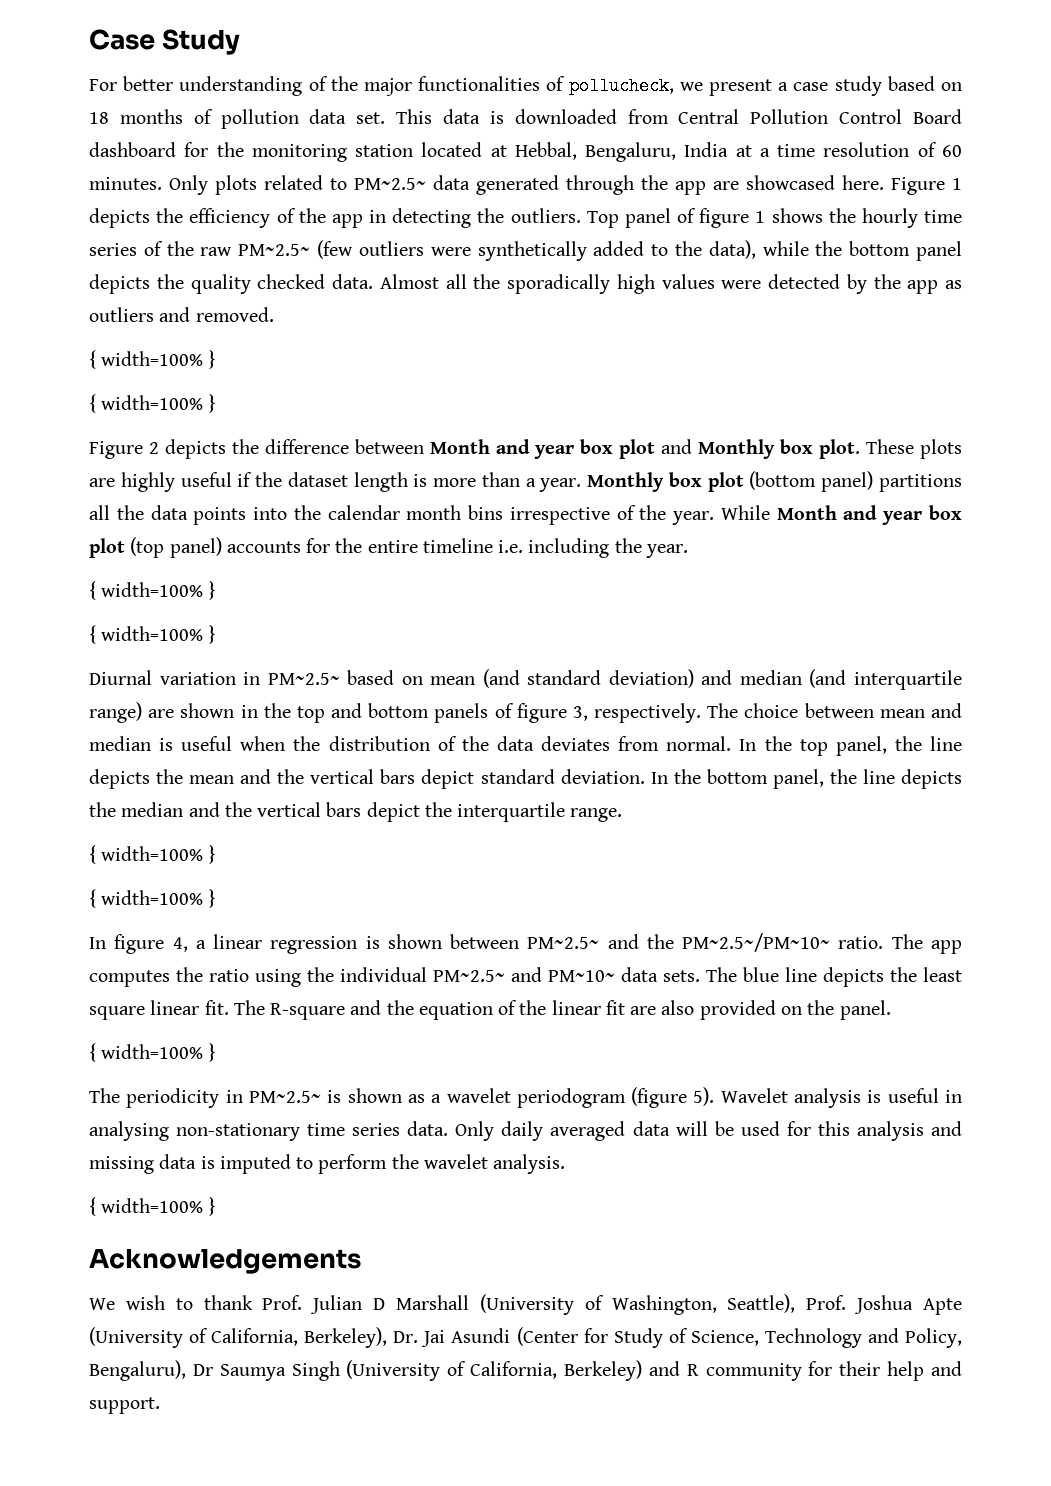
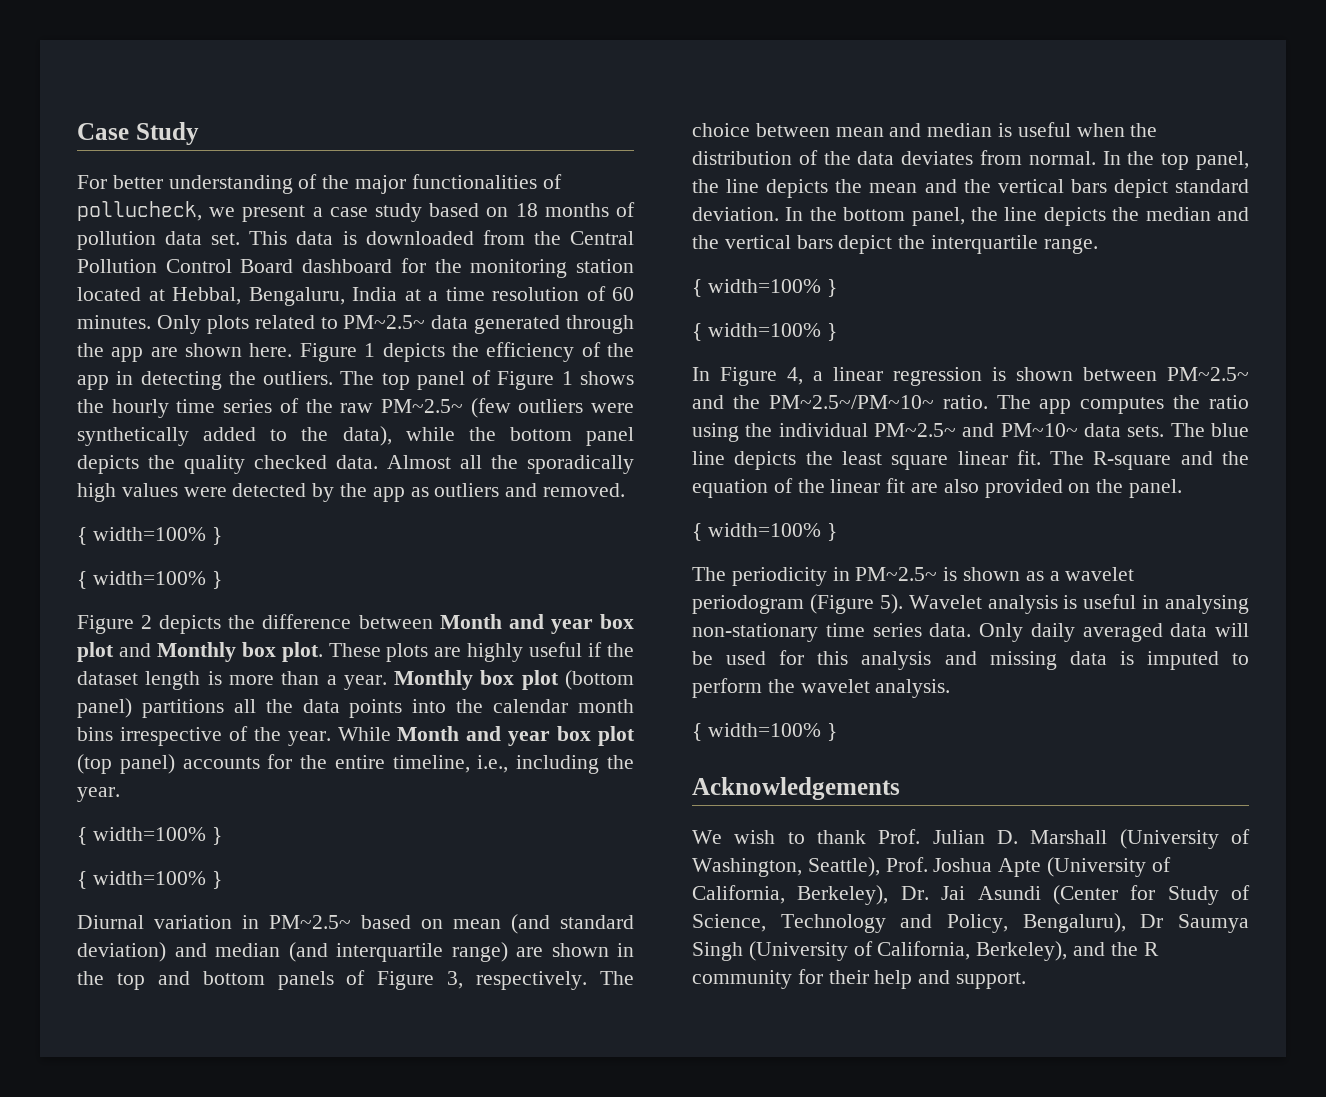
- This data is downloaded from Central Pollution Control Board dashboard for the monitoring station located at Hebbal, Bengaluru, India at a time resolution of 60 minutes.
+ This data is downloaded from the Central Pollution Control Board dashboard for the monitoring station located at Hebbal, Bengaluru, India at a time resolution of 60 minutes.
- Only plots related to PM~2.5~ data generated through the app are showcased here.
+ Only plots related to PM~2.5~ data generated through the app are shown here.
- Top panel of figure 1 shows the hourly time series of the raw PM~2.5~ (few outliers were synthetically added to the data), while the bottom panel depicts the quality checked data.
+ The top panel of Figure 1 shows the hourly time series of the raw PM~2.5~ (few outliers were synthetically added to the data), while the bottom panel depicts the quality checked data.
- While Month and year box plot (top panel) accounts for the entire timeline i.e. including the year.
+ While Month and year box plot (top panel) accounts for the entire timeline, i.e., including the year.
- Diurnal variation in PM~2.5~ based on mean (and standard deviation) and median (and interquartile range) are shown in the top and bottom panels of figure 3, respectively.
+ Diurnal variation in PM~2.5~ based on mean (and standard deviation) and median (and interquartile range) are shown in the top and bottom panels of Figure 3, respectively.
- In figure 4, a linear regression is shown between PM~2.5~ and the PM~2.5~/PM~10~ ratio.
+ In Figure 4, a linear regression is shown between PM~2.5~ and the PM~2.5~/PM~10~ ratio.
- The periodicity in PM~2.5~ is shown as a wavelet periodogram (figure 5).
+ The periodicity in PM~2.5~ is shown as a wavelet periodogram (Figure 5).
- We wish to thank Prof. Julian D Marshall (University of Washington, Seattle), Prof. Joshua Apte (University of California, Berkeley), Dr. Jai Asundi (Center for Study of Science, Technology and Policy, Bengaluru), Dr Saumya Singh (University of California, Berkeley) and R community for their help and support.
+ We wish to thank Prof. Julian D. Marshall (University of Washington, Seattle), Prof. Joshua Apte (University of California, Berkeley), Dr. Jai Asundi (Center for Study of Science, Technology and Policy, Bengaluru), Dr Saumya Singh (University of California, Berkeley), and the R community for their help and support.

